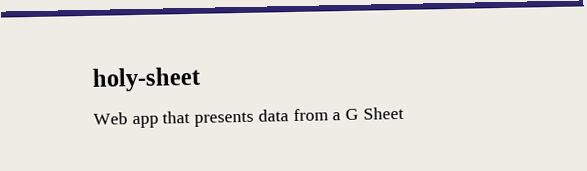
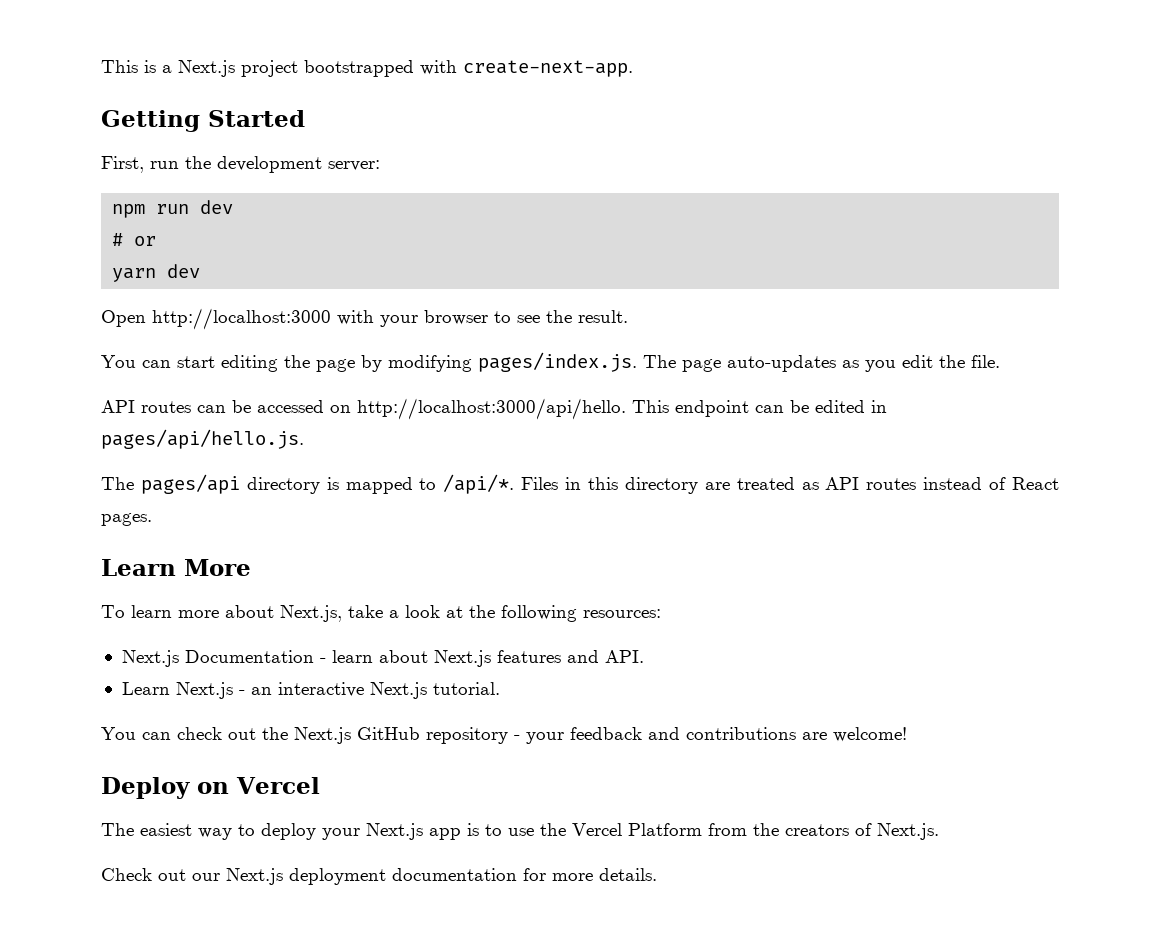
- holy-sheet
- Web app that presents data from a G Sheet
+ This is a Next.js project bootstrapped with create-next-app.
+ Getting Started
+ First, run the development server:
+ npm run dev
+ # or
+ yarn dev
+ Open http://localhost:3000 with your browser to see the result.
+ You can start editing the page by modifying pages/index.js. The page auto-updates as you edit the file.
+ API routes can be accessed on http://localhost:3000/api/hello. This endpoint can be edited in pages/api/hello.js.
+ The pages/api directory is mapped to /api/*. Files in this directory are treated as API routes instead of React pages.
+ Learn More
+ To learn more about Next.js, take a look at the following resources:
+ Next.js Documentation - learn about Next.js features and API.
+ Learn Next.js - an interactive Next.js tutorial.
+ You can check out the Next.js GitHub repository - your feedback and contributions are welcome!
+ Deploy on Vercel
+ The easiest way to deploy your Next.js app is to use the Vercel Platform from the creators of Next.js.
+ Check out our Next.js deployment documentation for more details.

